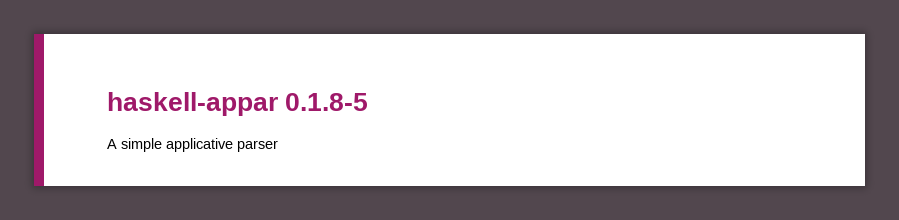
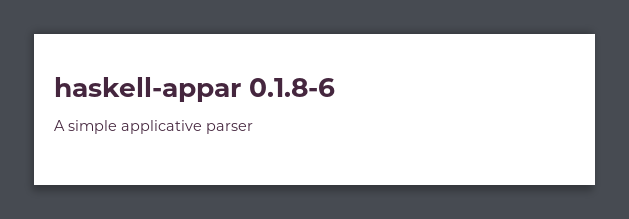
- haskell-appar 0.1.8-5
+ haskell-appar 0.1.8-6

